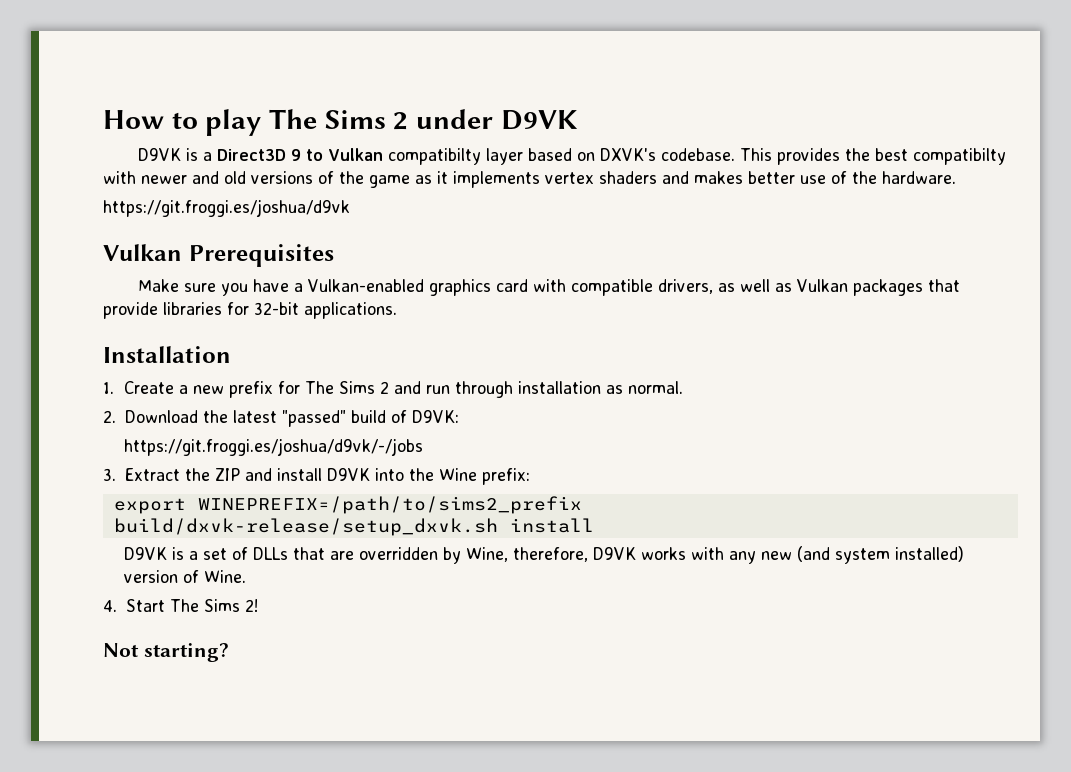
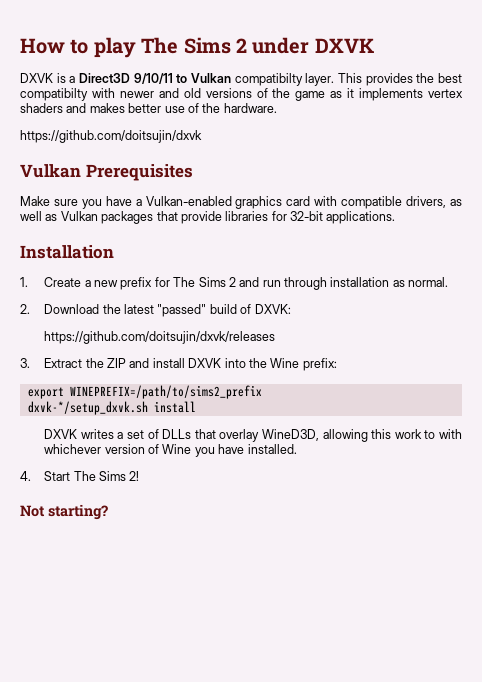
- How to play The Sims 2 under D9VK
- D9VK is a Direct3D 9 to Vulkan compatibilty layer based on DXVK's codebase.
+ How to play The Sims 2 under DXVK
+ DXVK is a Direct3D 9/10/11 to Vulkan compatibilty layer.
- https://git.froggi.es/joshua/d9vk
+ https://github.com/doitsujin/dxvk
- 2. Download the latest "passed" build of D9VK:
- https://git.froggi.es/joshua/d9vk/-/jobs
+ 2. Download the latest "passed" build of DXVK:
+ https://github.com/doitsujin/dxvk/releases
- 3. Extract the ZIP and install D9VK into the Wine prefix:
+ 3. Extract the ZIP and install DXVK into the Wine prefix:
- build/dxvk-release/setup_dxvk.sh install
+ dxvk-*/setup_dxvk.sh install
- D9VK is a set of DLLs that are overridden by Wine, therefore, D9VK works with any new (and system installed) version of Wine.
+ DXVK writes a set of DLLs that overlay WineD3D, allowing this work to with whichever version of Wine you have installed.

